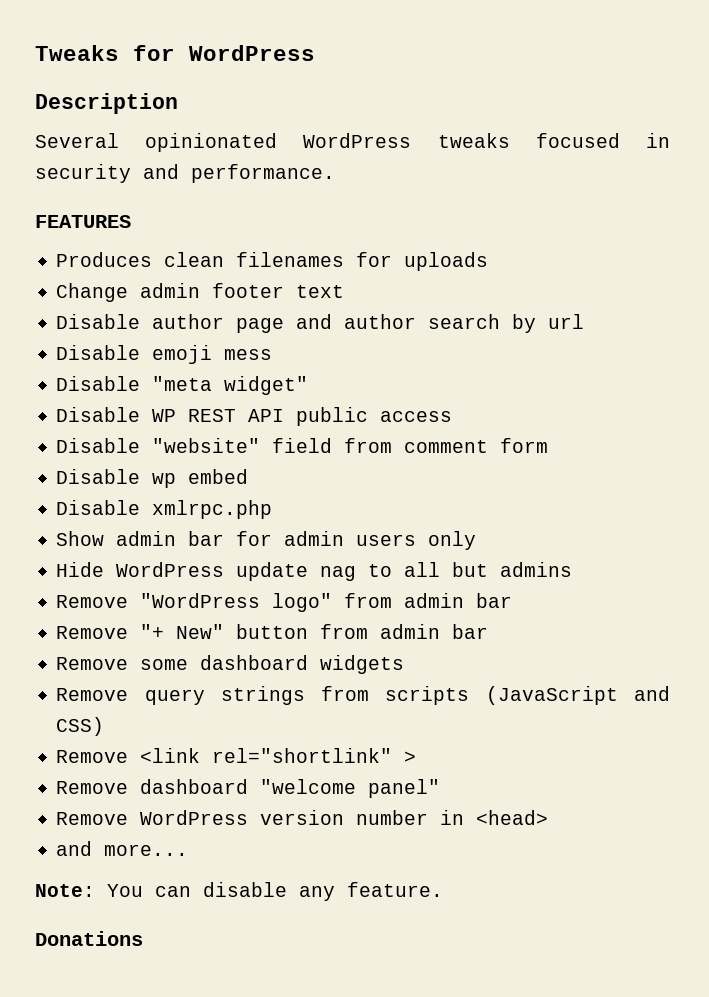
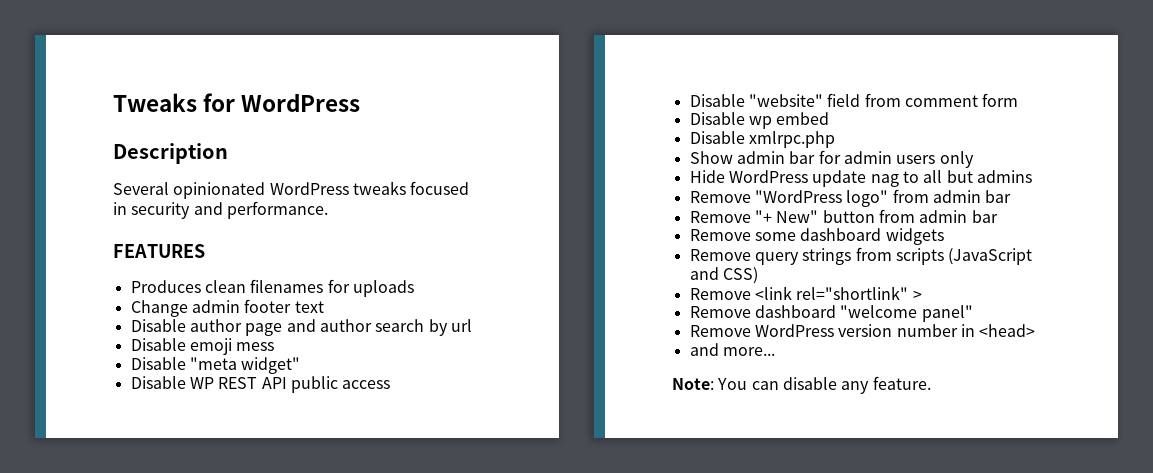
- Donations

